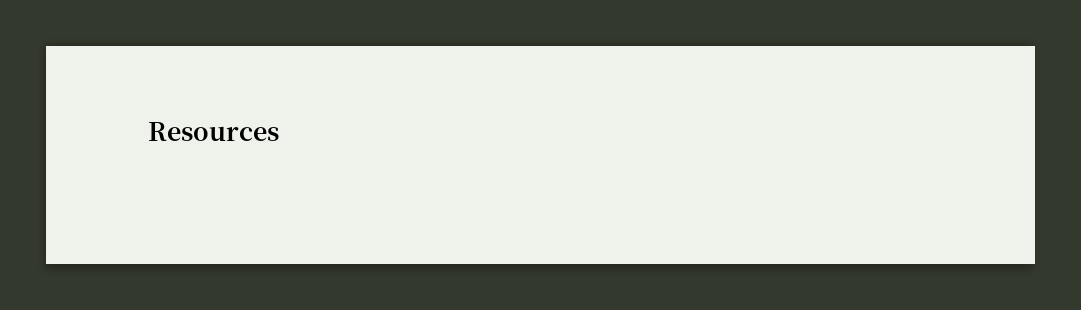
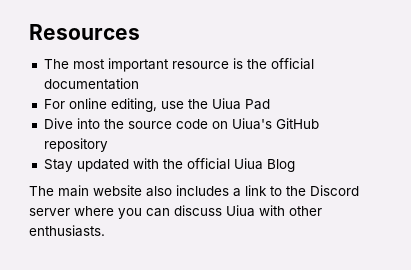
+ The most important resource is the official documentation
+ For online editing, use the Uiua Pad
+ Dive into the source code on Uiua's GitHub repository
+ Stay updated with the official Uiua Blog
+ The main website also includes a link to the Discord server where you can discuss Uiua with other enthusiasts.

